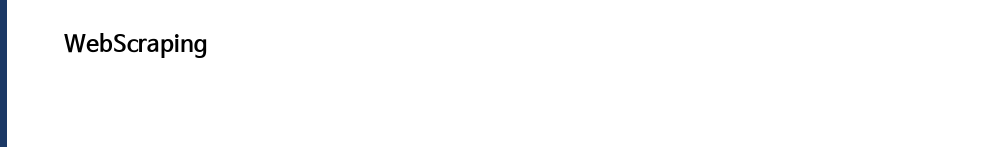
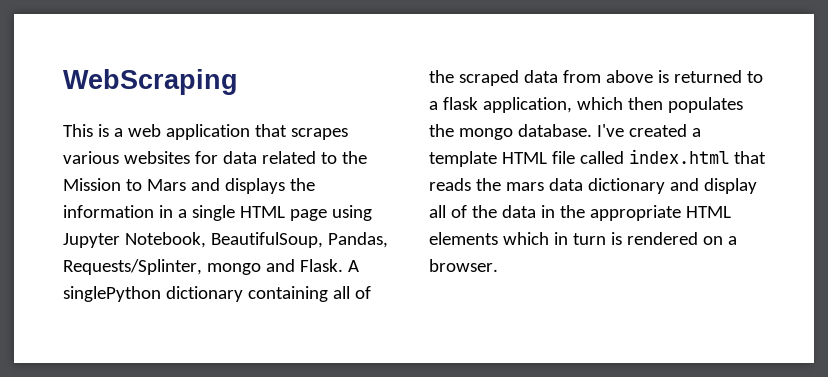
+ This is a web application that scrapes various websites for data related to the Mission to Mars and displays the information in a single HTML page using Jupyter Notebook, BeautifulSoup, Pandas, Requests/Splinter, mongo and Flask. A singlePython dictionary containing all of the scraped data from above is returned to a flask application, which then populates the mongo database. I've created a template HTML file called index.html that reads the mars data dictionary and display all of the data in the appropriate HTML elements which in turn is rendered on a browser.

